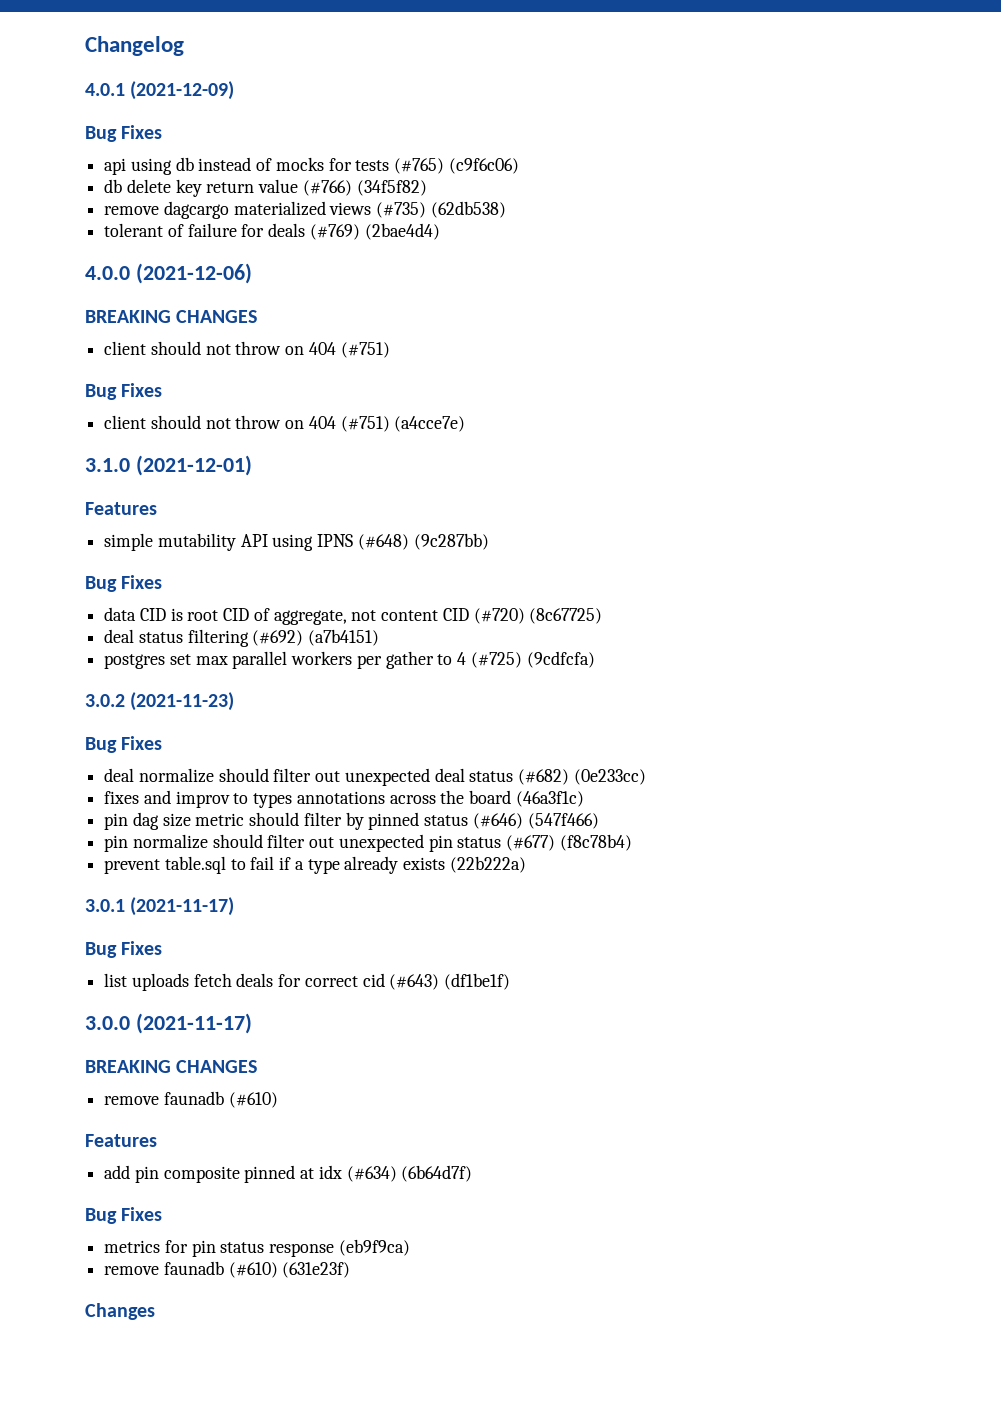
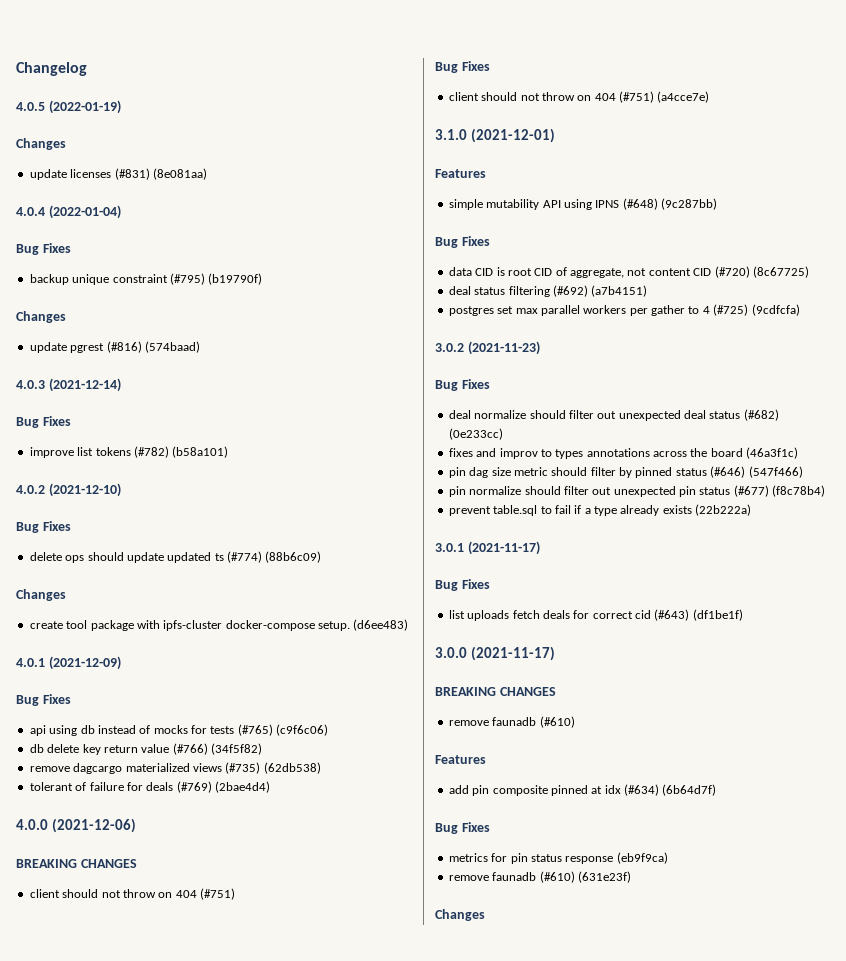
+ 4.0.5 (2022-01-19)
+ Changes
+ update licenses (#831) (8e081aa)
+ 4.0.4 (2022-01-04)
+ Bug Fixes
+ backup unique constraint (#795) (b19790f)
+ Changes
+ update pgrest (#816) (574baad)
+ 4.0.3 (2021-12-14)
+ Bug Fixes
+ improve list tokens (#782) (b58a101)
+ 4.0.2 (2021-12-10)
+ Bug Fixes
+ delete ops should update updated ts (#774) (88b6c09)
+ Changes
+ create tool package with ipfs-cluster docker-compose setup. (d6ee483)

